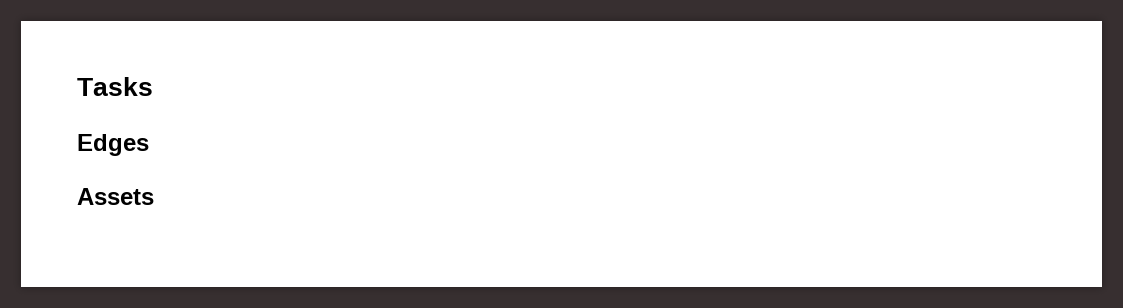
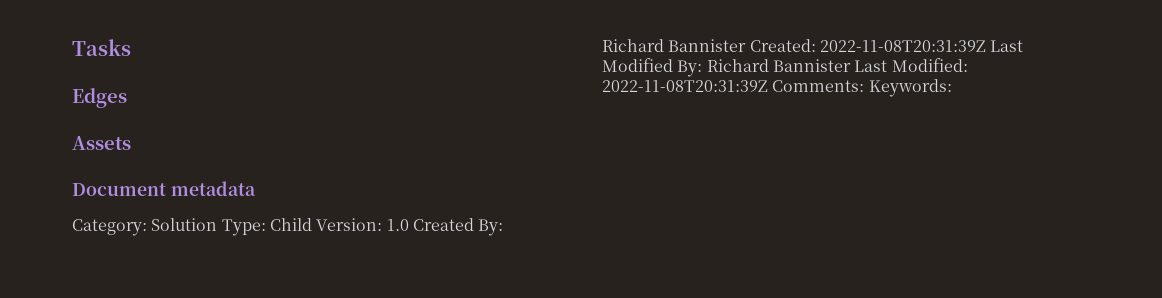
+ Document metadata
+ Category: Solution Type: Child Version: 1.0 Created By: Richard Bannister Created: 2022-11-08T20:31:39Z Last Modified By: Richard Bannister Last Modified: 2022-11-08T20:31:39Z Comments: Keywords:

